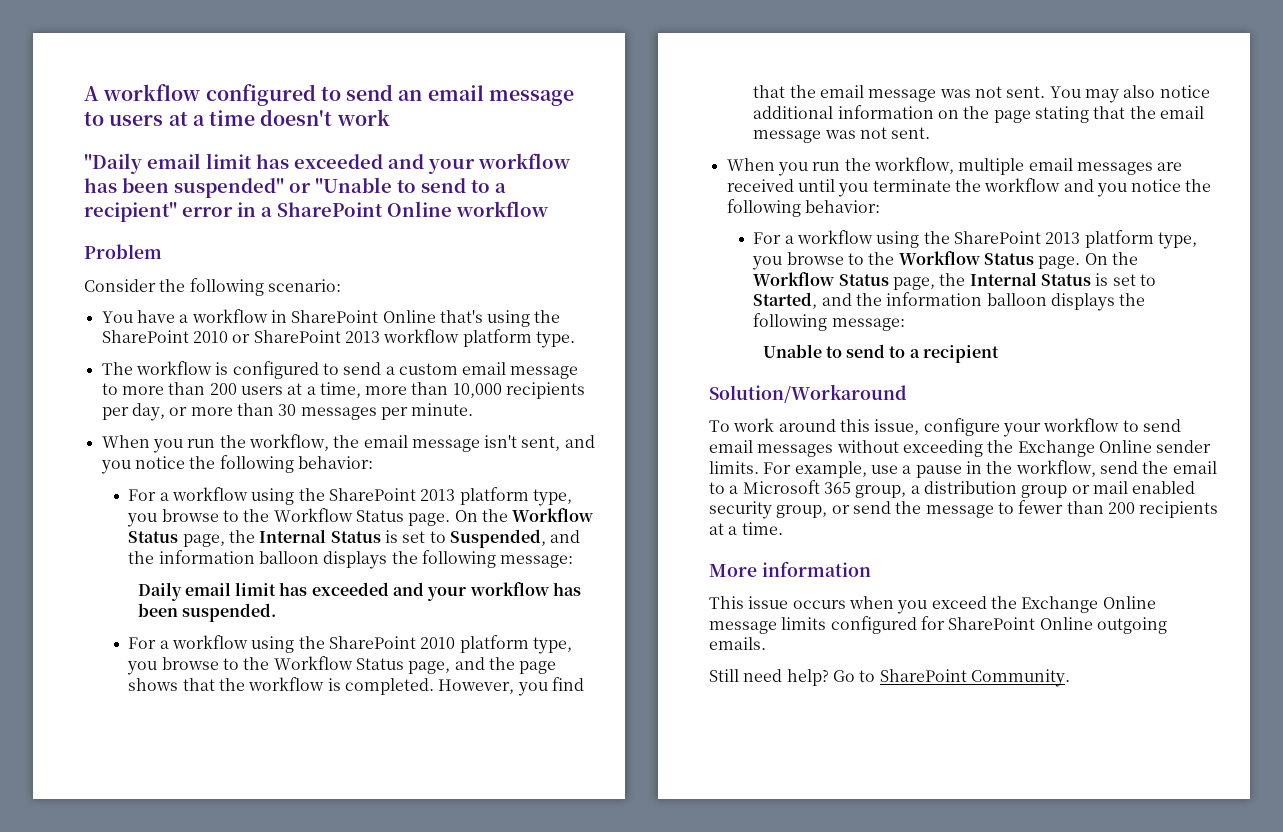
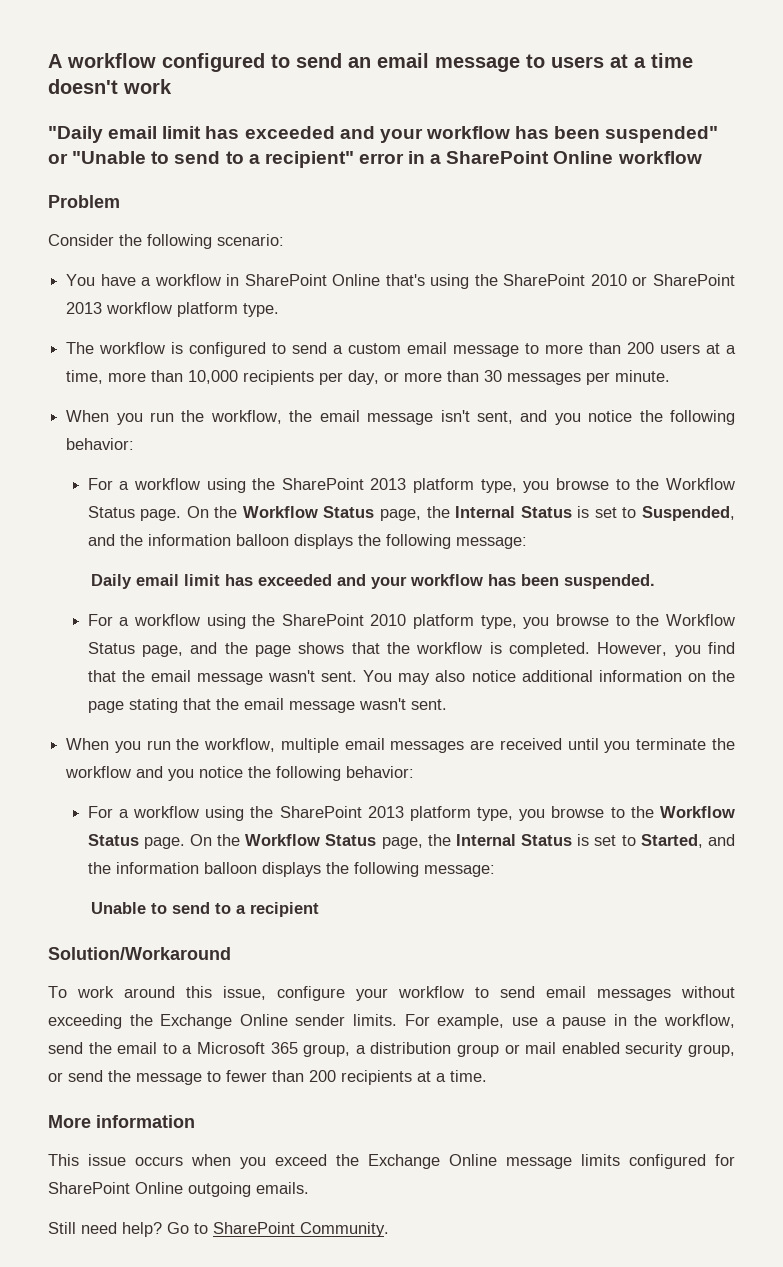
- However, you find that the email message was not sent.
+ However, you find that the email message wasn't sent.
- You may also notice additional information on the page stating that the email message was not sent.
+ You may also notice additional information on the page stating that the email message wasn't sent.

